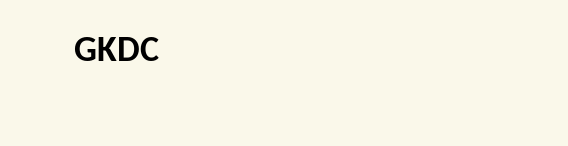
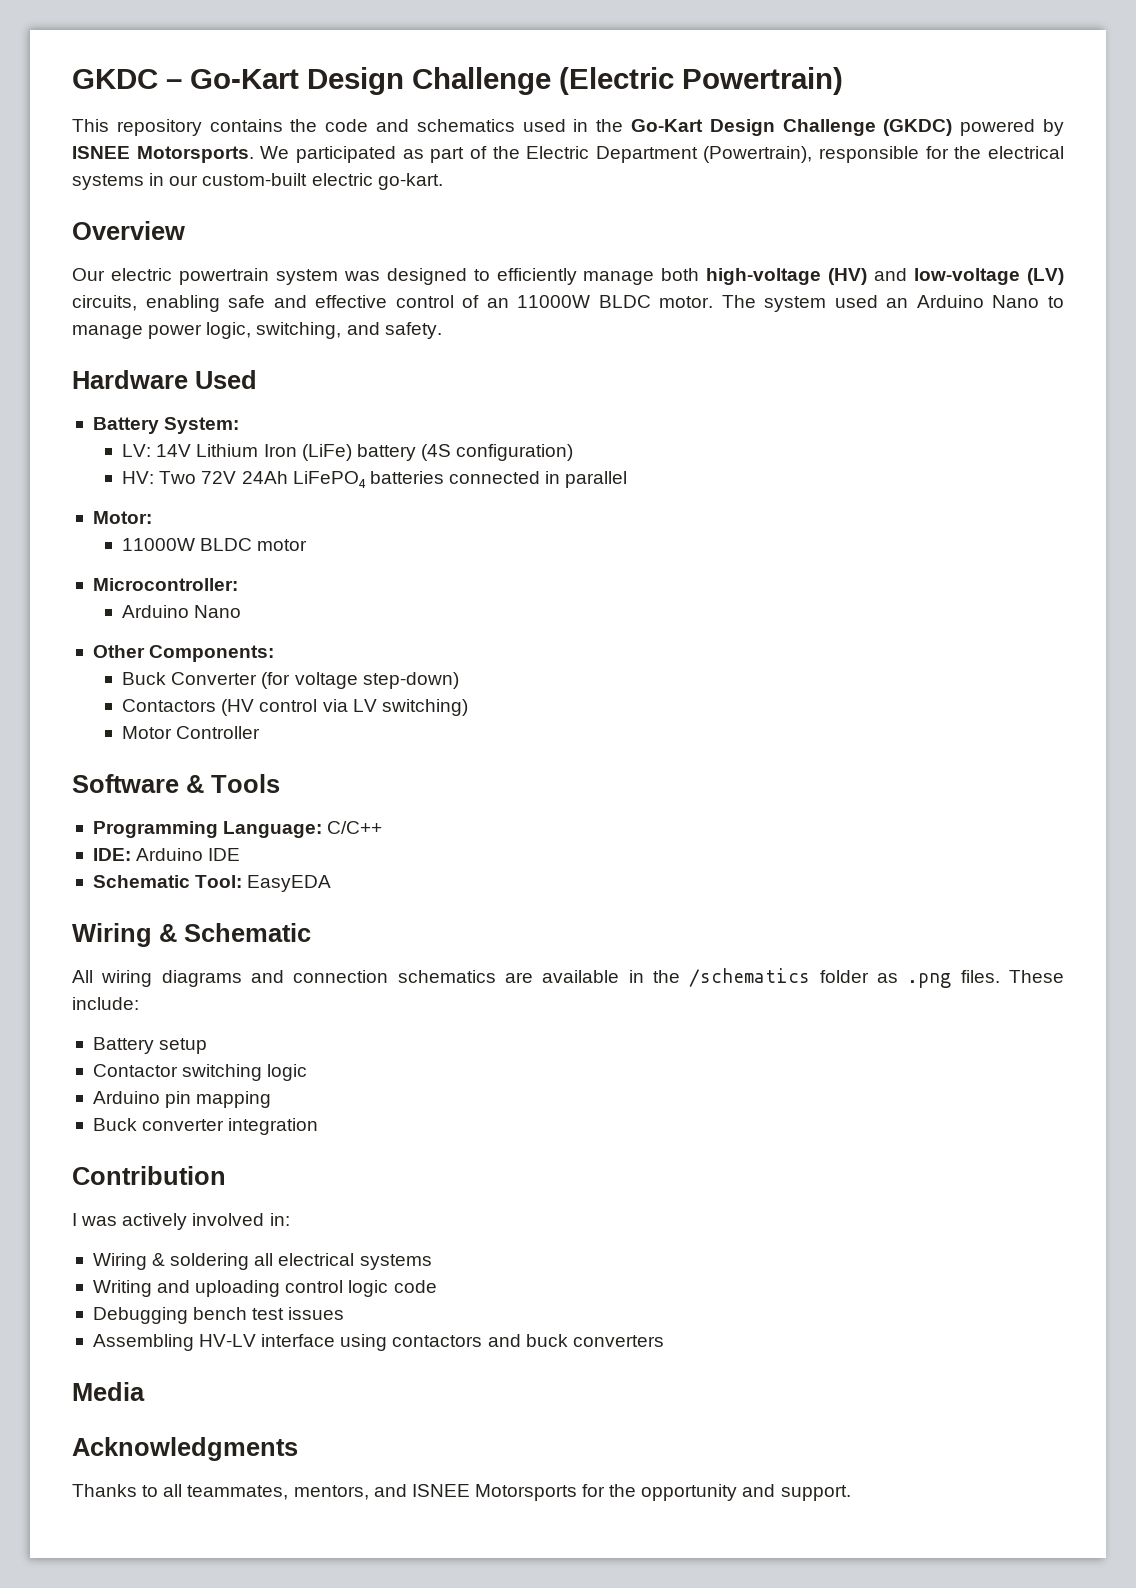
- GKDC
+ GKDC – Go-Kart Design Challenge (Electric Powertrain)
+ This repository contains the code and schematics used in the Go-Kart Design Challenge (GKDC) powered by ISNEE Motorsports. We participated as part of the Electric Department (Powertrain), responsible for the electrical systems in our custom-built electric go-kart.
+ Overview
+ Our electric powertrain system was designed to efficiently manage both high-voltage (HV) and low-voltage (LV) circuits, enabling safe and effective control of an 11000W BLDC motor. The system used an Arduino Nano to manage power logic, switching, and safety.
+ Hardware Used
+ Battery System:
+ LV: 14V Lithium Iron (LiFe) battery (4S configuration)
+ HV: Two 72V 24Ah LiFePO₄ batteries connected in parallel
+ Motor:
+ 11000W BLDC motor
+ Microcontroller:
+ Arduino Nano
+ Other Components:
+ Buck Converter (for voltage step-down)
+ Contactors (HV control via LV switching)
+ Motor Controller
+ Software & Tools
+ Programming Language: C/C++
+ IDE: Arduino IDE
+ Schematic Tool: EasyEDA
+ Wiring & Schematic
+ All wiring diagrams and connection schematics are available in the /schematics folder as .png files. These include:
+ Battery setup
+ Contactor switching logic
+ Arduino pin mapping
+ Buck converter integration
+ Contribution
+ I was actively involved in:
+ Wiring & soldering all electrical systems
+ Writing and uploading control logic code
+ Debugging bench test issues
+ Assembling HV-LV interface using contactors and buck converters
+ Media
+ Acknowledgments
+ Thanks to all teammates, mentors, and ISNEE Motorsports for the opportunity and support.

